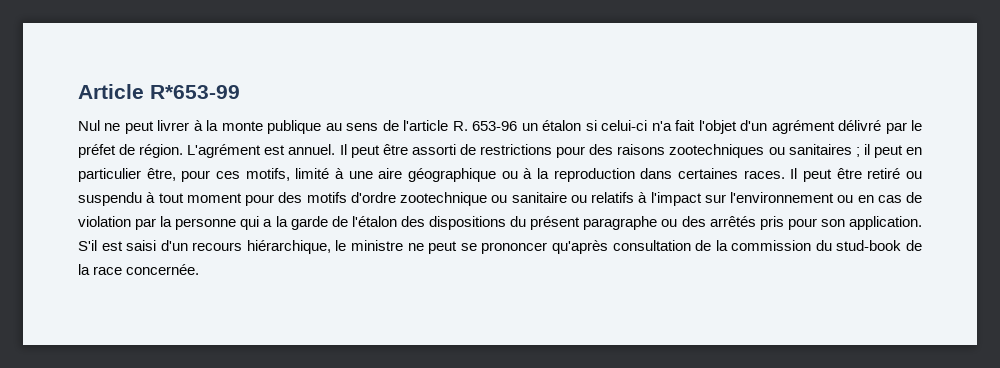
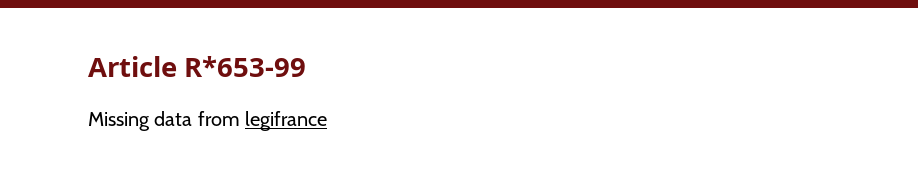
- Nul ne peut livrer à la monte publique au sens de l'article R. 653-96 un étalon si celui-ci n'a fait l'objet d'un agrément délivré par le préfet de région. L'agrément est annuel. Il peut être assorti de restrictions pour des raisons zootechniques ou sanitaires ; il peut en particulier être, pour ces motifs, limité à une aire géographique ou à la reproduction dans certaines races. Il peut être retiré ou suspendu à tout moment pour des motifs d'ordre zootechnique ou sanitaire ou relatifs à l'impact sur l'environnement ou en cas de violation par la personne qui a la garde de l'étalon des dispositions du présent paragraphe ou des arrêtés pris pour son application. S'il est saisi d'un recours hiérarchique, le ministre ne peut se prononcer qu'après consultation de la commission du stud-book de la race concernée.
+ Missing data from legifrance

